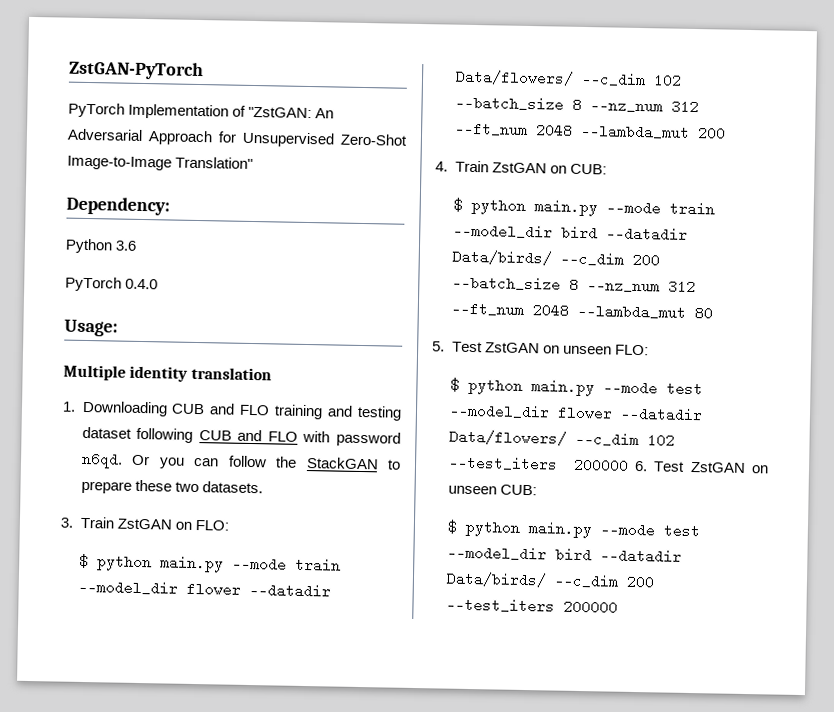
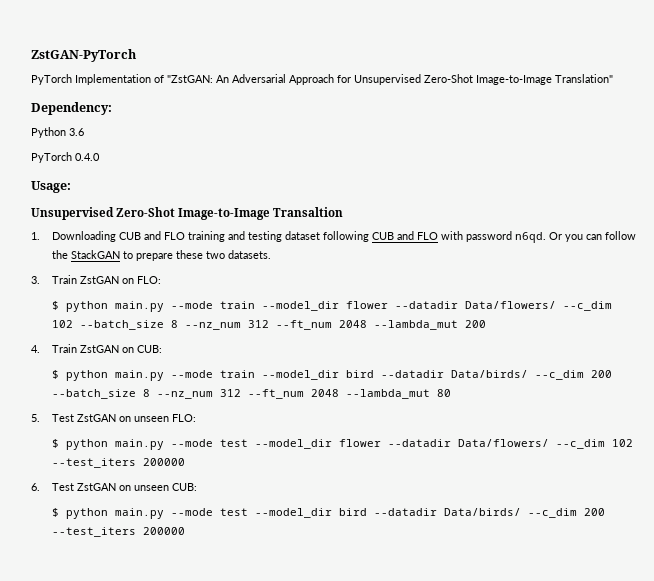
- Multiple identity translation
+ Unsupervised Zero-Shot Image-to-Image Transaltion
- $ python main.py --mode test --model_dir flower --datadir Data/flowers/ --c_dim 102 --test_iters 200000 6. Test ZstGAN on unseen CUB:
+ $ python main.py --mode test --model_dir flower --datadir Data/flowers/ --c_dim 102 --test_iters 200000
+ 6. Test ZstGAN on unseen CUB:

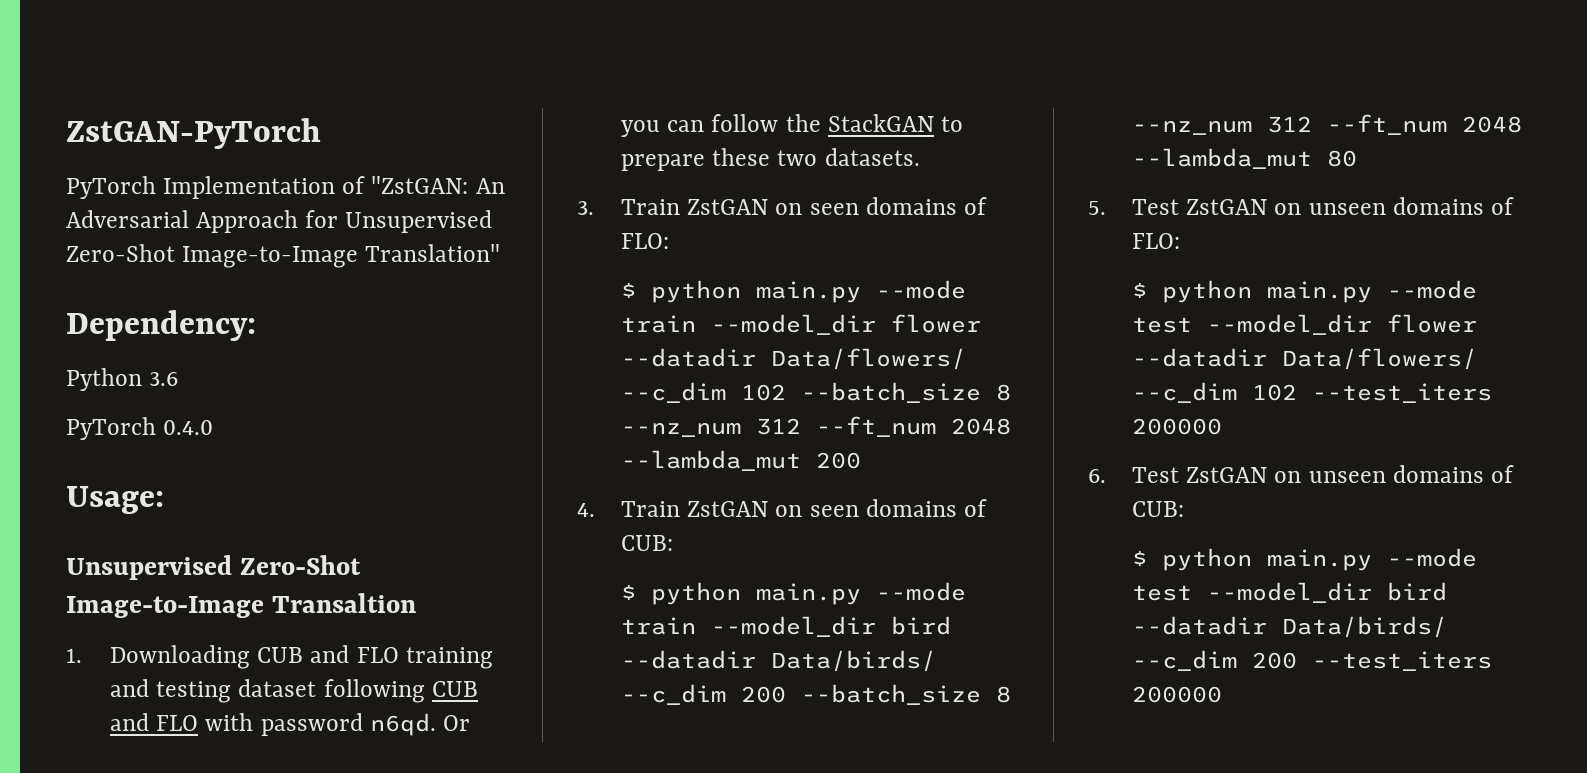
- 3. Train ZstGAN on FLO:
+ 3. Train ZstGAN on seen domains of FLO:
- 4. Train ZstGAN on CUB:
+ 4. Train ZstGAN on seen domains of CUB:
- 5. Test ZstGAN on unseen FLO:
+ 5. Test ZstGAN on unseen domains of FLO:
- 6. Test ZstGAN on unseen CUB:
+ 6. Test ZstGAN on unseen domains of CUB:

